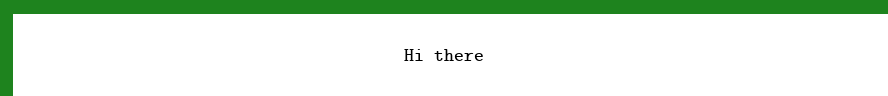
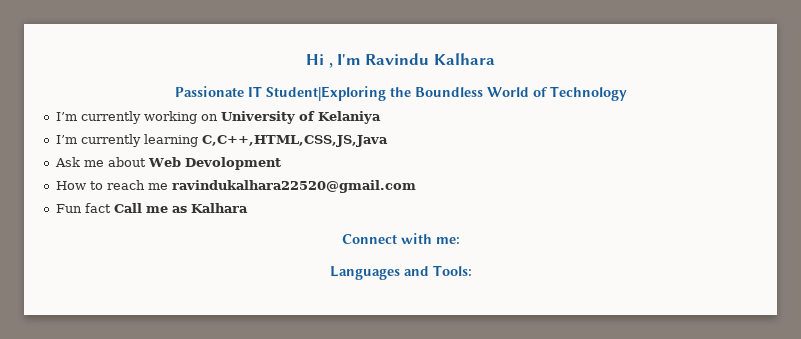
- Hi there
+ Hi , I'm Ravindu Kalhara
+ Passionate IT Student|Exploring the Boundless World of Technology
+ I’m currently working on University of Kelaniya
+ I’m currently learning C,C++,HTML,CSS,JS,Java
+ Ask me about Web Devolopment
+ How to reach me ravindukalhara22520@gmail.com
+ Fun fact Call me as Kalhara
+ Connect with me:
+ Languages and Tools:

